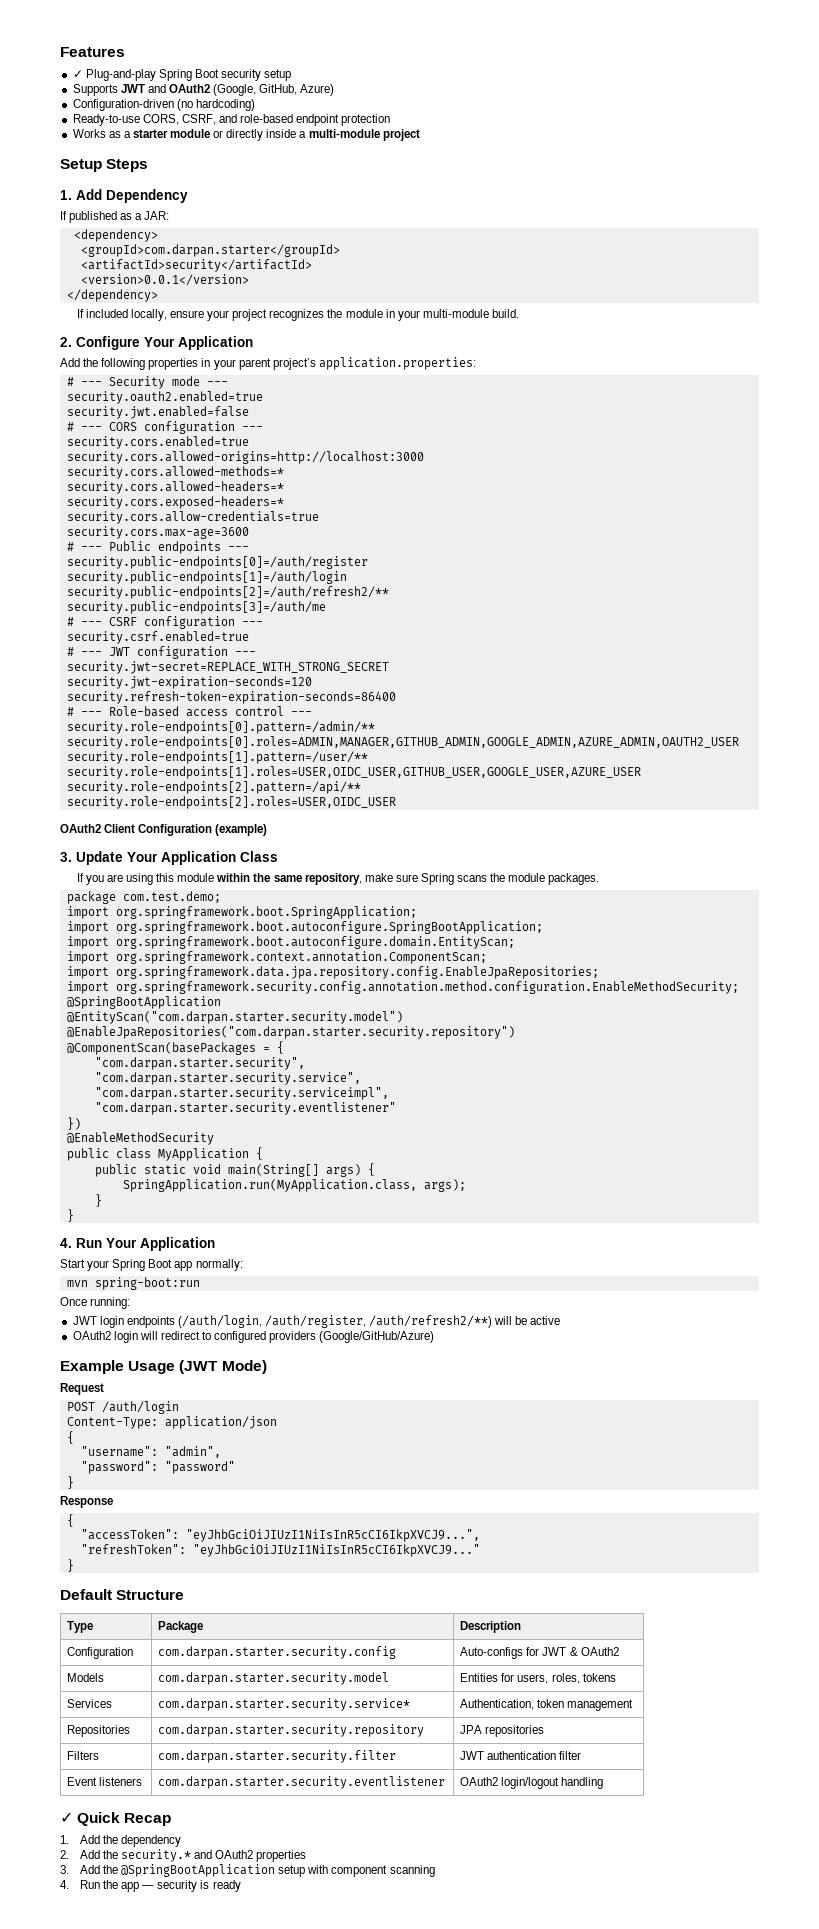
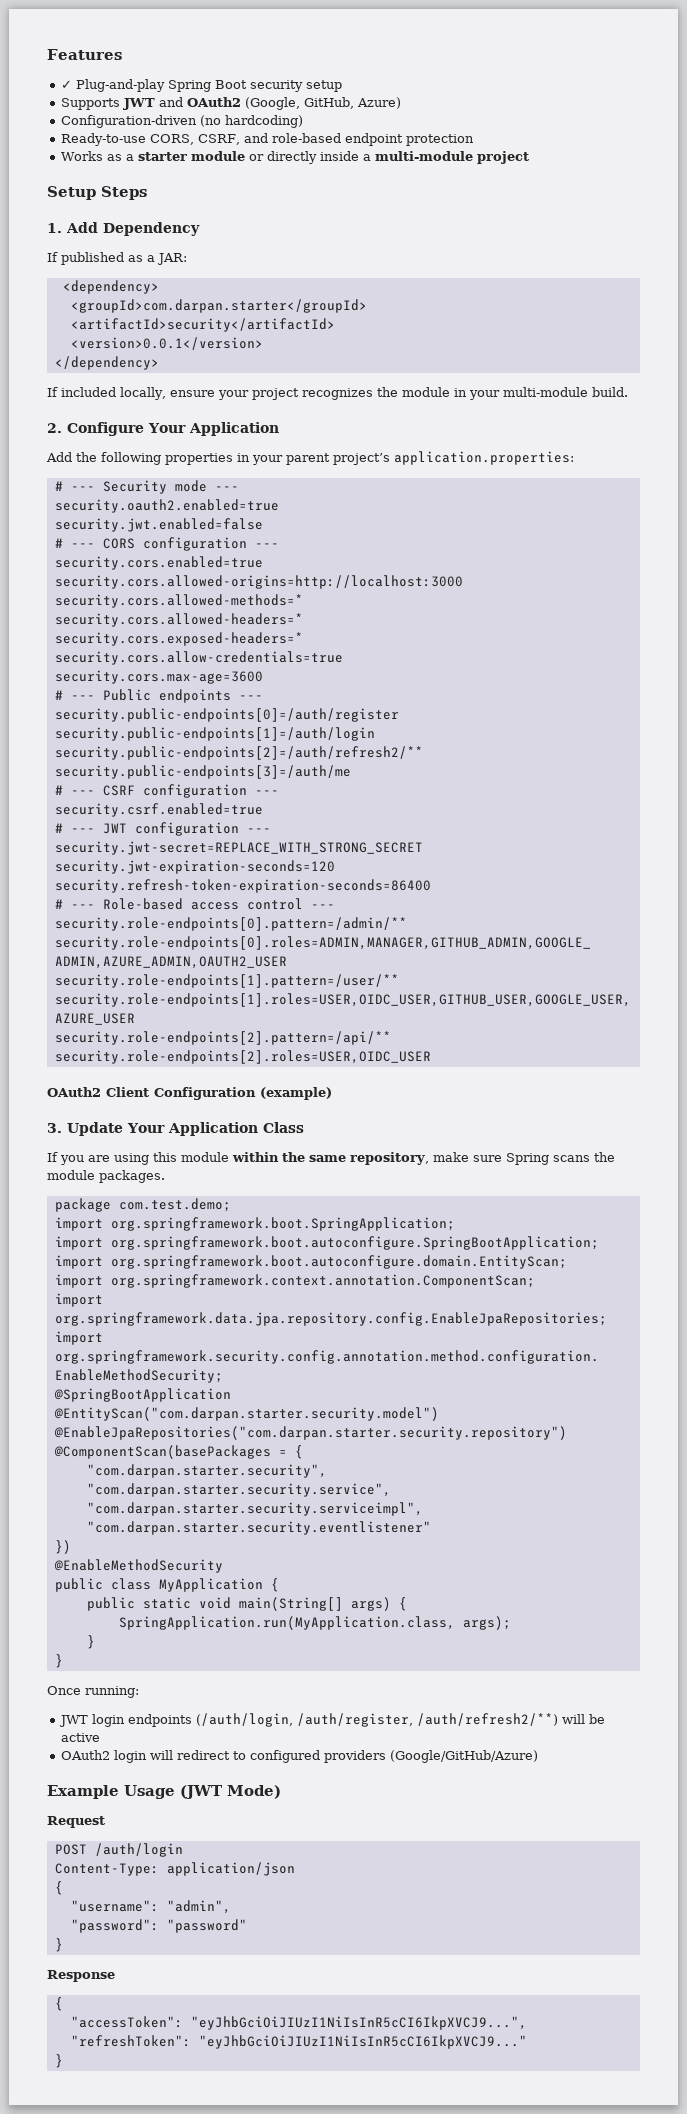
- 4. Run Your Application
- Start your Spring Boot app normally:
- mvn spring-boot:run
- Default Structure
- Type | Package | Description
- Configuration | com.darpan.starter.security.config | Auto-configs for JWT & OAuth2
- Models | com.darpan.starter.security.model | Entities for users, roles, tokens
- Services | com.darpan.starter.security.service* | Authentication, token management
- Repositories | com.darpan.starter.security.repository | JPA repositories
- Filters | com.darpan.starter.security.filter | JWT authentication filter
- Event listeners | com.darpan.starter.security.eventlistener | OAuth2 login/logout handling
- ✓ Quick Recap
- 1. Add the dependency
- 2. Add the security.* and OAuth2 properties
- 3. Add the @SpringBootApplication setup with component scanning
- 4. Run the app — security is ready

